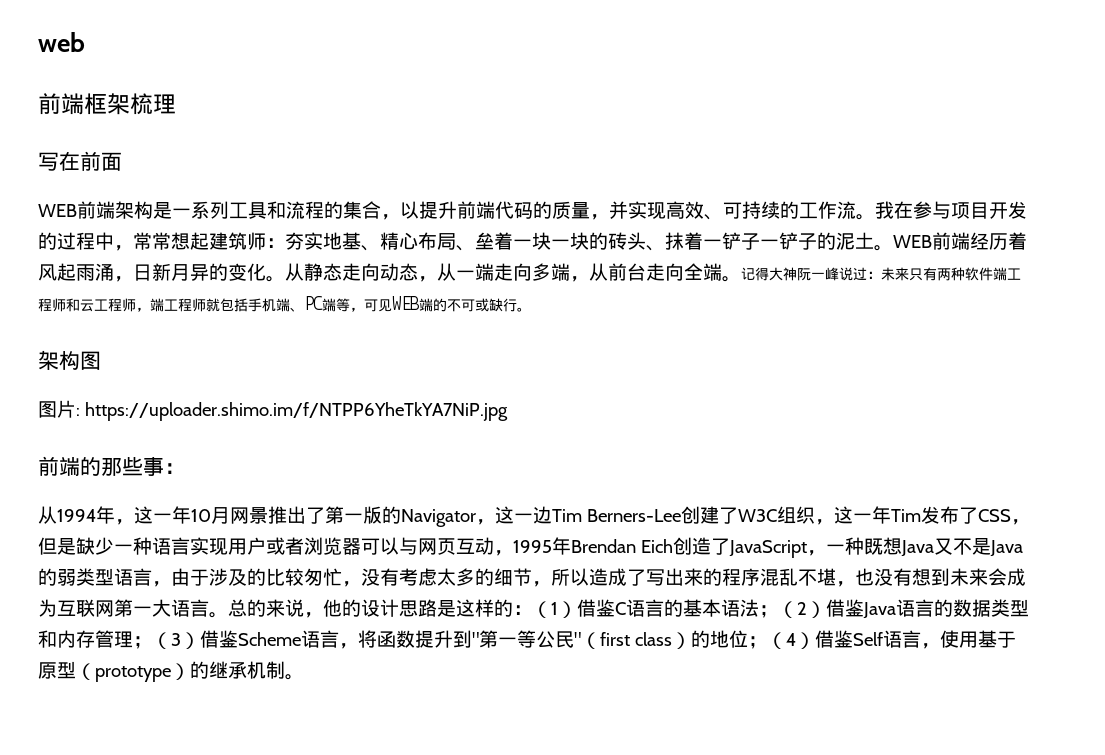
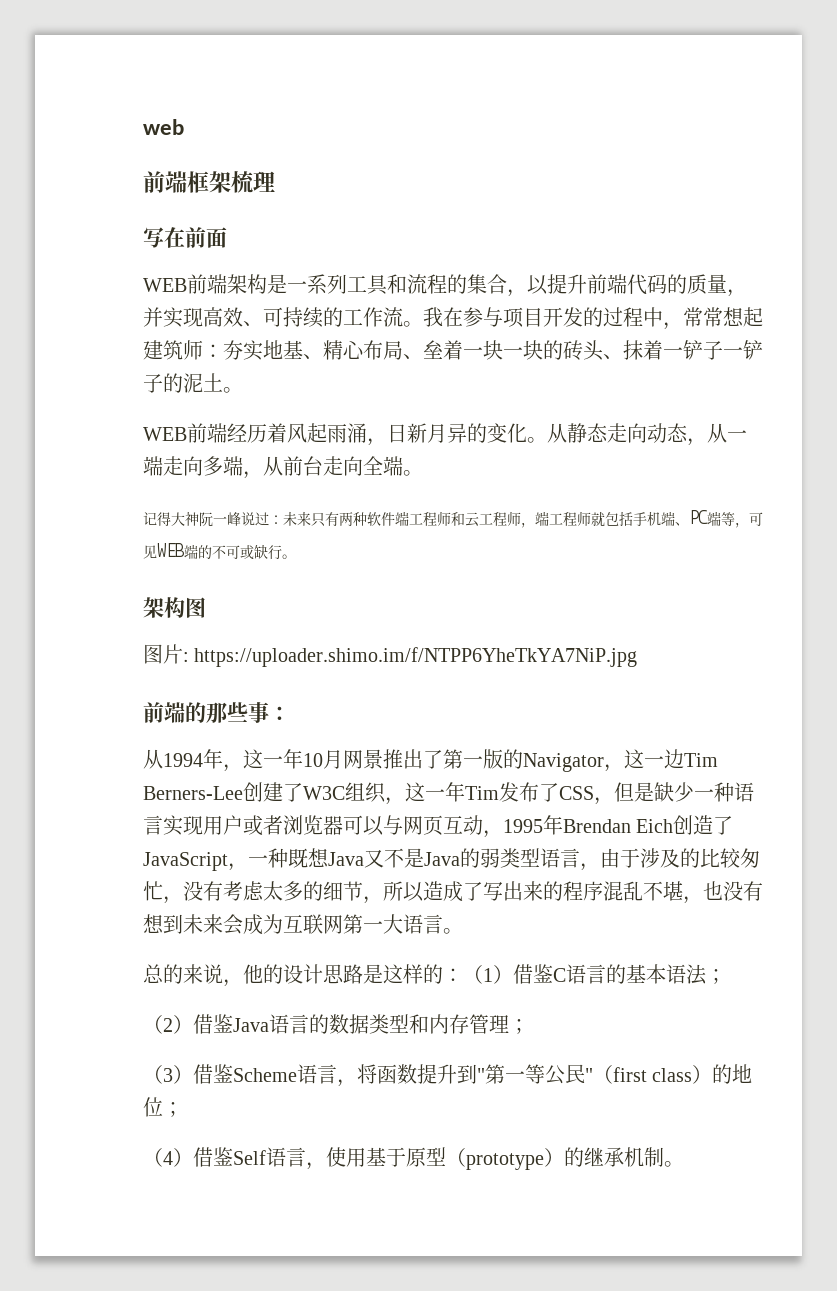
- 我在参与项目开发的过程中，常常想起建筑师：夯实地基、精心布局、垒着一块一块的砖头、抹着一铲子一铲子的泥土。WEB前端经历着风起雨涌，日新月异的变化。
+ 我在参与项目开发的过程中，常常想起建筑师：夯实地基、精心布局、垒着一块一块的砖头、抹着一铲子一铲子的泥土。
+ WEB前端经历着风起雨涌，日新月异的变化。
- 从静态走向动态，从一端走向多端，从前台走向全端。记得大神阮一峰说过：未来只有两种软件端工程师和云工程师，端工程师就包括手机端、PC端等，可见WEB端的不可或缺行。
+ 从静态走向动态，从一端走向多端，从前台走向全端。
+ 记得大神阮一峰说过：未来只有两种软件端工程师和云工程师，端工程师就包括手机端、PC端等，可见WEB端的不可或缺行。
- 从1994年，这一年10月网景推出了第一版的Navigator，这一边Tim Berners-Lee创建了W3C组织，这一年Tim发布了CSS，但是缺少一种语言实现用户或者浏览器可以与网页互动，1995年Brendan Eich创造了JavaScript，一种既想Java又不是Java的弱类型语言，由于涉及的比较匆忙，没有考虑太多的细节，所以造成了写出来的程序混乱不堪，也没有想到未来会成为互联网第一大语言。总的来说，他的设计思路是这样的：
+ 从1994年，这一年10月网景推出了第一版的Navigator，这一边Tim Berners-Lee创建了W3C组织，这一年Tim发布了CSS，但是缺少一种语言实现用户或者浏览器可以与网页互动，1995年Brendan Eich创造了JavaScript，一种既想Java又不是Java的弱类型语言，由于涉及的比较匆忙，没有考虑太多的细节，所以造成了写出来的程序混乱不堪，也没有想到未来会成为互联网第一大语言。
+ 总的来说，他的设计思路是这样的：
- （1）借鉴C语言的基本语法；（2）借鉴Java语言的数据类型和内存管理；（3）借鉴Scheme语言，将函数提升到"第一等公民"（first class）的地位；（4）借鉴Self语言，使用基于原型（prototype）的继承机制。
+ （1）借鉴C语言的基本语法；
+ （2）借鉴Java语言的数据类型和内存管理；
+ （3）借鉴Scheme语言，将函数提升到"第一等公民"（first class）的地位；
+ （4）借鉴Self语言，使用基于原型（prototype）的继承机制。

